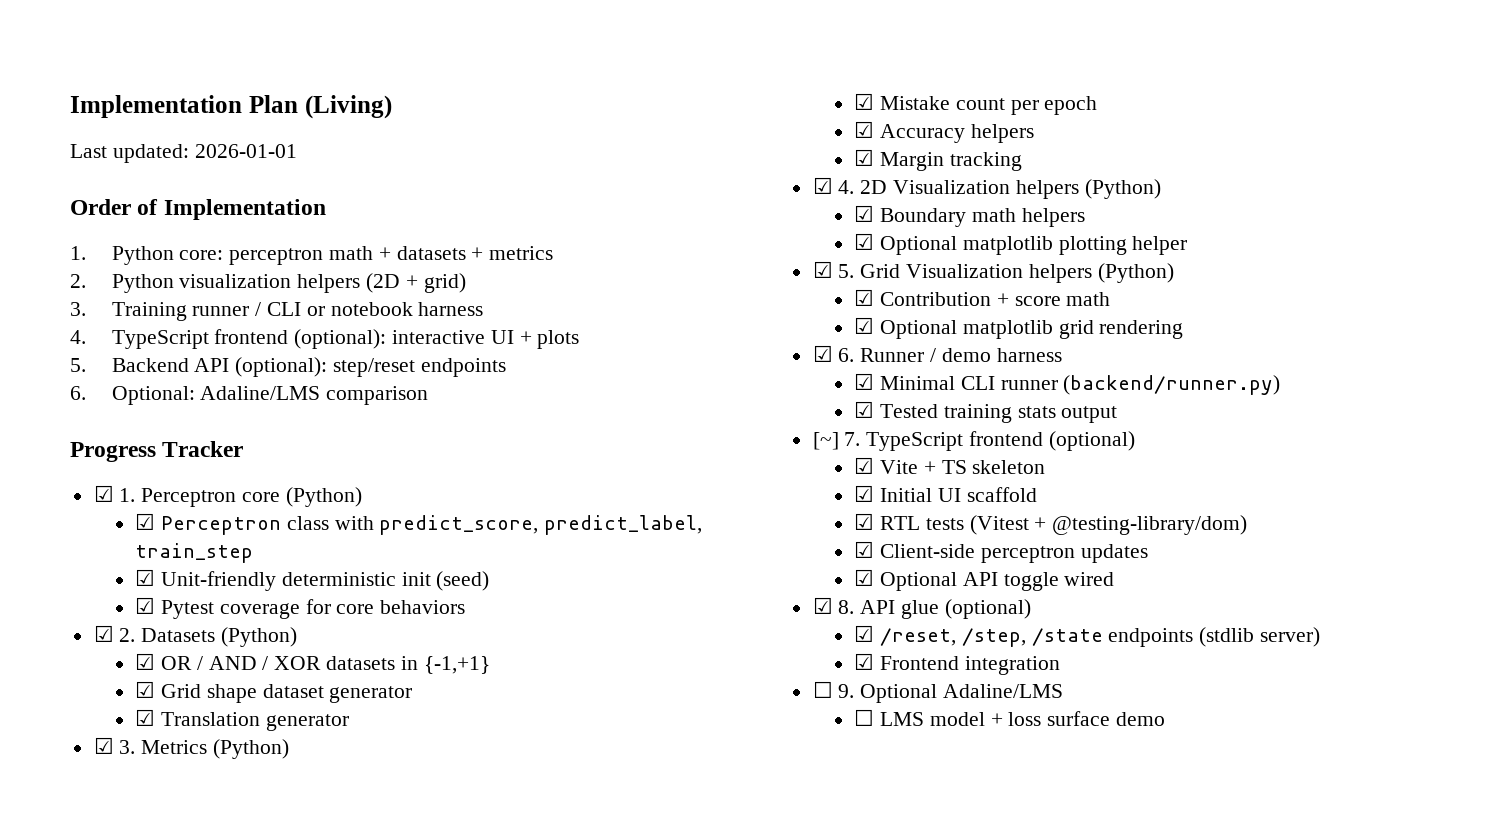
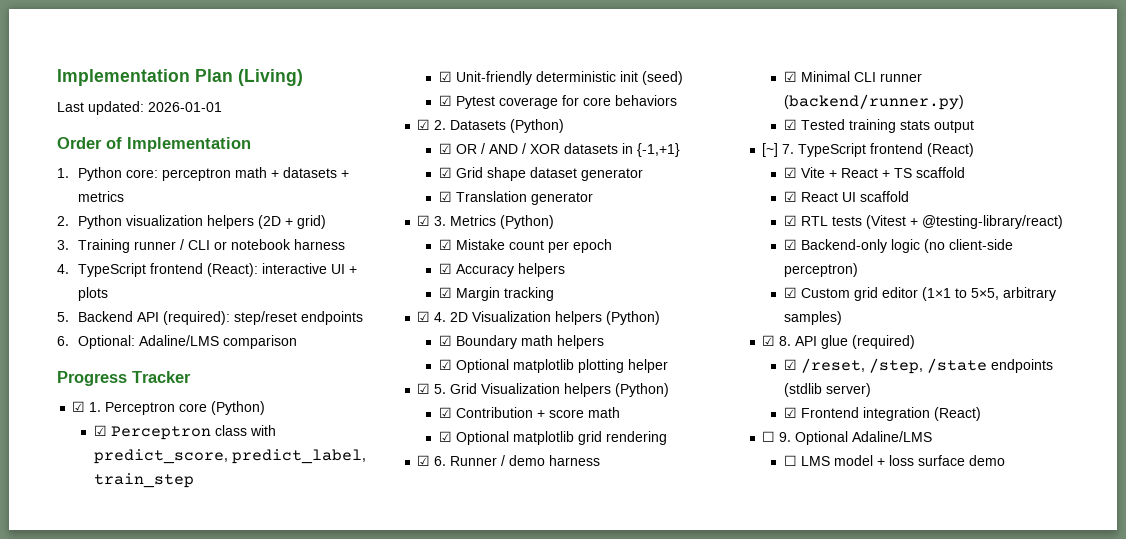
- 4. TypeScript frontend (optional): interactive UI + plots
+ 4. TypeScript frontend (React): interactive UI + plots
- 5. Backend API (optional): step/reset endpoints
+ 5. Backend API (required): step/reset endpoints
- [~] 7. TypeScript frontend (optional)
+ [~] 7. TypeScript frontend (React)
- ☑ Vite + TS skeleton
- ☑ Initial UI scaffold
+ ☑ Vite + React + TS scaffold
+ ☑ React UI scaffold
- ☑ RTL tests (Vitest + @testing-library/dom)
- ☑ Client-side perceptron updates
- ☑ Optional API toggle wired
+ ☑ RTL tests (Vitest + @testing-library/react)
+ ☑ Backend-only logic (no client-side perceptron)
+ ☑ Custom grid editor (1×1 to 5×5, arbitrary samples)
- ☑ 8. API glue (optional)
+ ☑ 8. API glue (required)
- ☑ Frontend integration
+ ☑ Frontend integration (React)

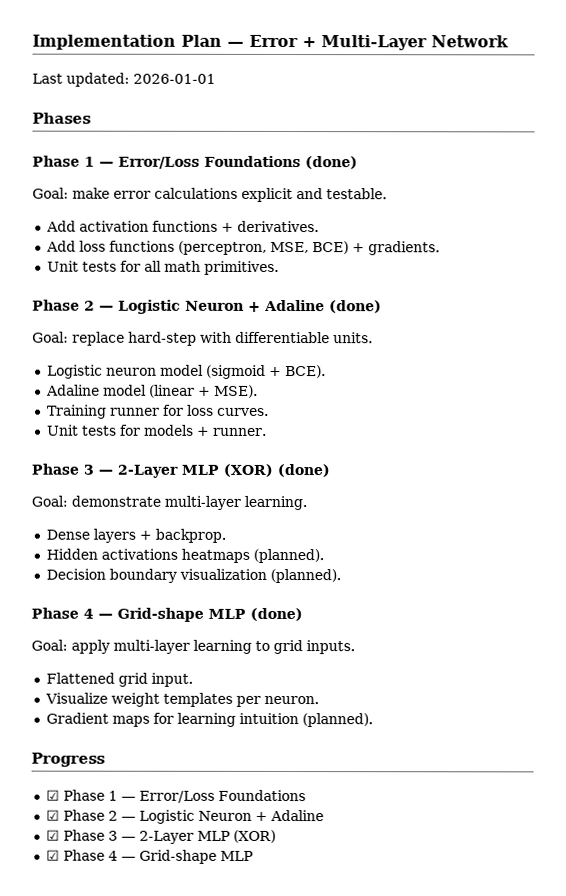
- Implementation Plan (Living)
+ Implementation Plan — Error + Multi‑Layer Network
  Last updated: 2026-01-01
- Order of Implementation
- 1. Python core: perceptron math + datasets + metrics
- 2. Python visualization helpers (2D + grid)
- 3. Training runner / CLI or notebook harness
- 4. TypeScript frontend (React): interactive UI + plots
- 5. Backend API (required): step/reset endpoints
- 6. Optional: Adaline/LMS comparison
+ Phases
+ Phase 1 — Error/Loss Foundations (done)
+ Goal: make error calculations explicit and testable.
+ Add activation functions + derivatives.
+ Add loss functions (perceptron, MSE, BCE) + gradients.
+ Unit tests for all math primitives.
+ Phase 2 — Logistic Neuron + Adaline (done)
+ Goal: replace hard-step with differentiable units.
+ Logistic neuron model (sigmoid + BCE).
+ Adaline model (linear + MSE).
+ Training runner for loss curves.
+ Unit tests for models + runner.
+ Phase 3 — 2‑Layer MLP (XOR) (done)
+ Goal: demonstrate multi-layer learning.
+ Dense layers + backprop.
+ Hidden activations heatmaps (planned).
+ Decision boundary visualization (planned).
+ Phase 4 — Grid‑shape MLP (done)
+ Goal: apply multi-layer learning to grid inputs.
+ Flattened grid input.
+ Visualize weight templates per neuron.
+ Gradient maps for learning intuition (planned).
- Progress Tracker
- ☑ 1. Perceptron core (Python)
- ☑ Perceptron class with predict_score, predict_label, train_step
- ☑ Unit-friendly deterministic init (seed)
- ☑ Pytest coverage for core behaviors
- ☑ 2. Datasets (Python)
- ☑ OR / AND / XOR datasets in {-1,+1}
- ☑ Grid shape dataset generator
- ☑ Translation generator
- ☑ 3. Metrics (Python)
- ☑ Mistake count per epoch
- ☑ Accuracy helpers
- ☑ Margin tracking
- ☑ 4. 2D Visualization helpers (Python)
- ☑ Boundary math helpers
- ☑ Optional matplotlib plotting helper
- ☑ 5. Grid Visualization helpers (Python)
- ☑ Contribution + score math
- ☑ Optional matplotlib grid rendering
- ☑ 6. Runner / demo harness
- ☑ Minimal CLI runner (backend/runner.py)
- ☑ Tested training stats output
- [~] 7. TypeScript frontend (React)
- ☑ Vite + React + TS scaffold
- ☑ React UI scaffold
- ☑ RTL tests (Vitest + @testing-library/react)
- ☑ Backend-only logic (no client-side perceptron)
- ☑ Custom grid editor (1×1 to 5×5, arbitrary samples)
- ☑ 8. API glue (required)
- ☑ /reset, /step, /state endpoints (stdlib server)
- ☑ Frontend integration (React)
- ☐ 9. Optional Adaline/LMS
- ☐ LMS model + loss surface demo
+ Progress
+ ☑ Phase 1 — Error/Loss Foundations
+ ☑ Phase 2 — Logistic Neuron + Adaline
+ ☑ Phase 3 — 2‑Layer MLP (XOR)
+ ☑ Phase 4 — Grid‑shape MLP

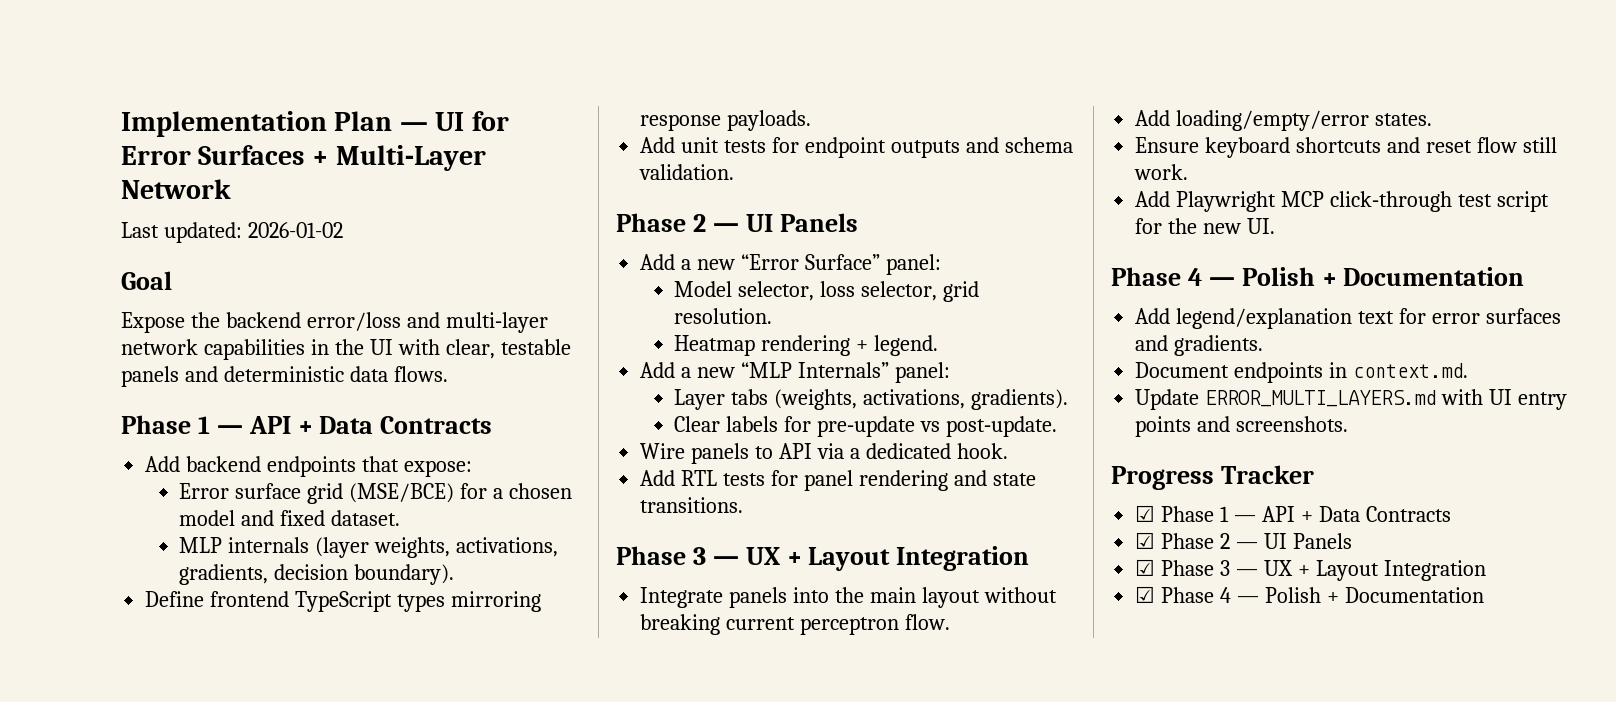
- Implementation Plan — Error + Multi‑Layer Network
+ Implementation Plan — UI for Error Surfaces + Multi‑Layer Network
- Last updated: 2026-01-01
- Phases
- Phase 1 — Error/Loss Foundations (done)
- Goal: make error calculations explicit and testable.
- Add activation functions + derivatives.
- Add loss functions (perceptron, MSE, BCE) + gradients.
- Unit tests for all math primitives.
- Phase 2 — Logistic Neuron + Adaline (done)
- Goal: replace hard-step with differentiable units.
- Logistic neuron model (sigmoid + BCE).
- Adaline model (linear + MSE).
- Training runner for loss curves.
- Unit tests for models + runner.
- Phase 3 — 2‑Layer MLP (XOR) (done)
- Goal: demonstrate multi-layer learning.
- Dense layers + backprop.
- Hidden activations heatmaps (planned).
- Decision boundary visualization (planned).
- Phase 4 — Grid‑shape MLP (done)
- Goal: apply multi-layer learning to grid inputs.
- Flattened grid input.
- Visualize weight templates per neuron.
- Gradient maps for learning intuition (planned).
+ Last updated: 2026-01-02
+ Goal
+ Expose the backend error/loss and multi‑layer network capabilities in the UI with clear, testable panels and deterministic data flows.
+ Phase 1 — API + Data Contracts
+ Add backend endpoints that expose:
+ Error surface grid (MSE/BCE) for a chosen model and fixed dataset.
+ MLP internals (layer weights, activations, gradients, decision boundary).
+ Define frontend TypeScript types mirroring response payloads.
+ Add unit tests for endpoint outputs and schema validation.
+ Phase 2 — UI Panels
+ Add a new “Error Surface” panel:
+ Model selector, loss selector, grid resolution.
+ Heatmap rendering + legend.
+ Add a new “MLP Internals” panel:
+ Layer tabs (weights, activations, gradients).
+ Clear labels for pre‑update vs post‑update.
+ Wire panels to API via a dedicated hook.
+ Add RTL tests for panel rendering and state transitions.
+ Phase 3 — UX + Layout Integration
+ Integrate panels into the main layout without breaking current perceptron flow.
+ Add loading/empty/error states.
+ Ensure keyboard shortcuts and reset flow still work.
+ Add Playwright MCP click‑through test script for the new UI.
+ Phase 4 — Polish + Documentation
+ Add legend/explanation text for error surfaces and gradients.
+ Document endpoints in context.md.
+ Update ERROR_MULTI_LAYERS.md with UI entry points and screenshots.
- Progress
+ Progress Tracker
- ☑ Phase 1 — Error/Loss Foundations
+ ☑ Phase 1 — API + Data Contracts
- ☑ Phase 2 — Logistic Neuron + Adaline
+ ☑ Phase 2 — UI Panels
- ☑ Phase 3 — 2‑Layer MLP (XOR)
+ ☑ Phase 3 — UX + Layout Integration
- ☑ Phase 4 — Grid‑shape MLP
+ ☑ Phase 4 — Polish + Documentation

